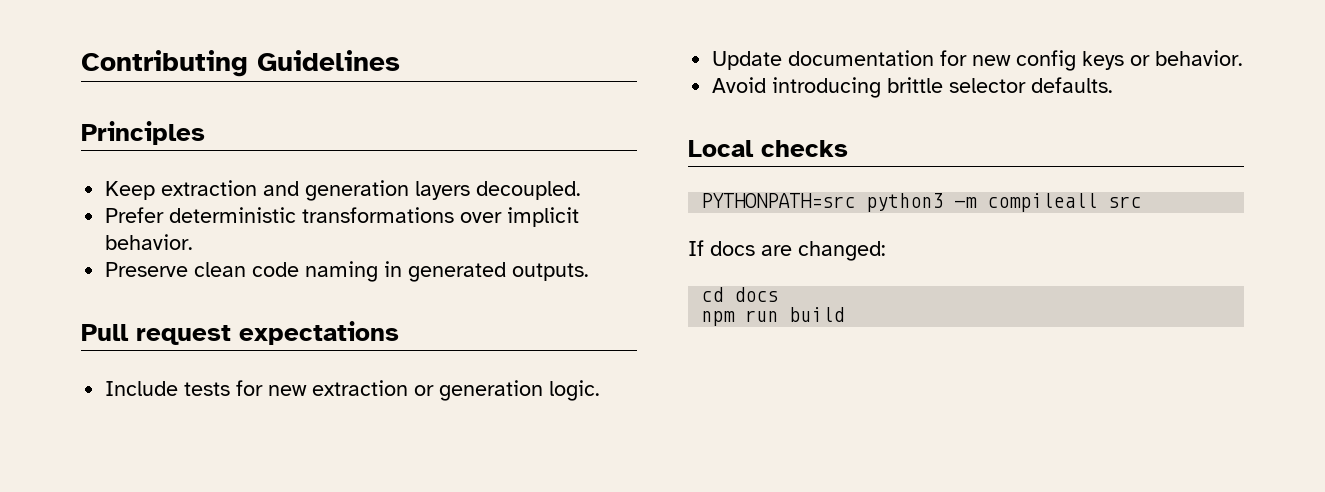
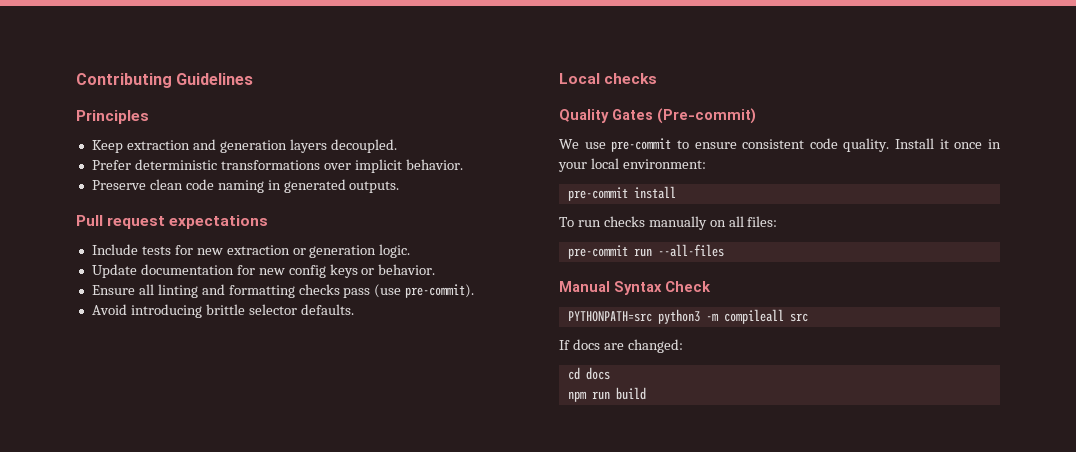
+ Ensure all linting and formatting checks pass (use pre-commit).
+ Quality Gates (Pre-commit)
+ We use pre-commit to ensure consistent code quality. Install it once in your local environment:
+ pre-commit install
+ To run checks manually on all files:
+ pre-commit run --all-files
+ Manual Syntax Check

